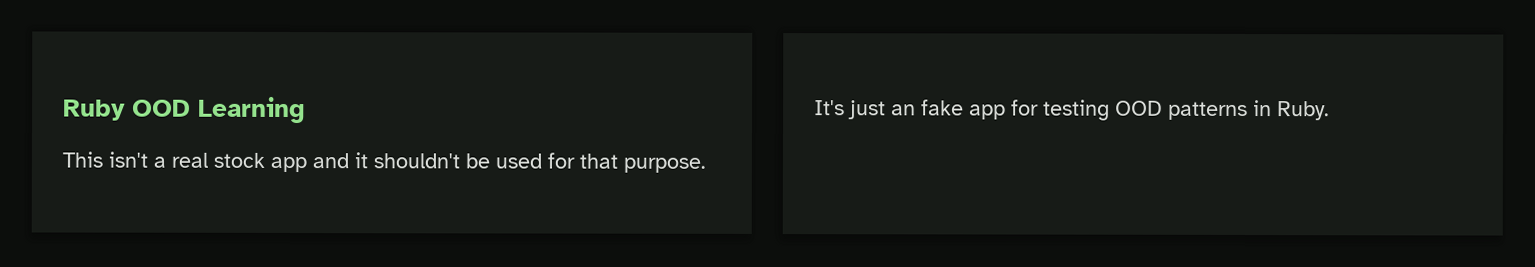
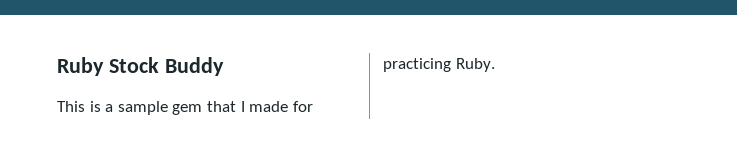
- Ruby OOD Learning
+ Ruby Stock Buddy
- This isn't a real stock app and it shouldn't be used for that purpose. It's just an fake app for testing OOD patterns in Ruby.
+ This is a sample gem that I made for practicing Ruby.

